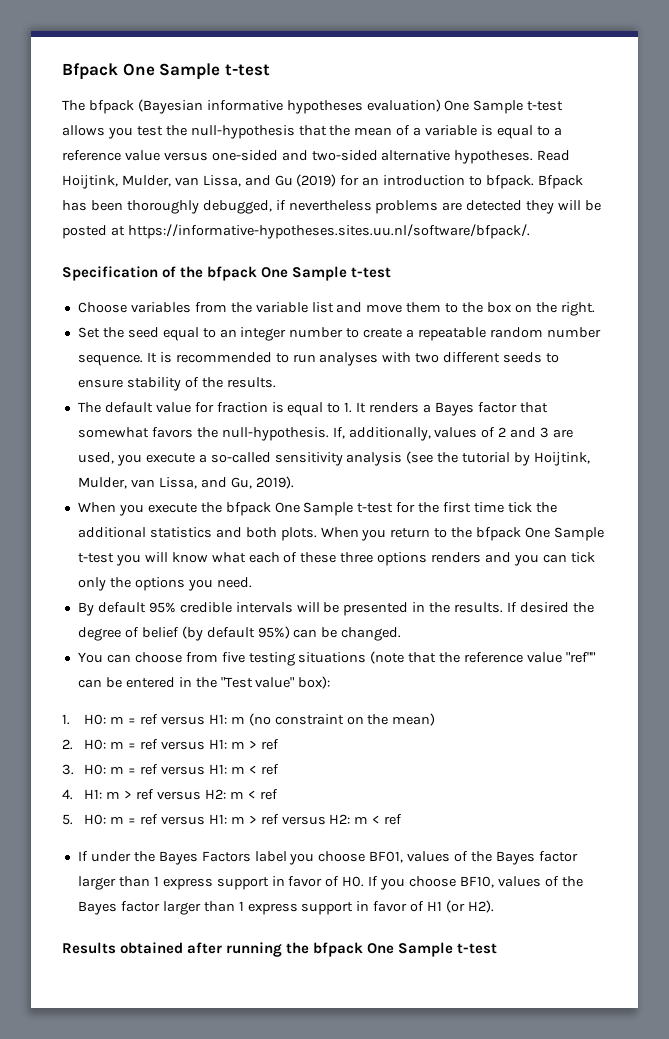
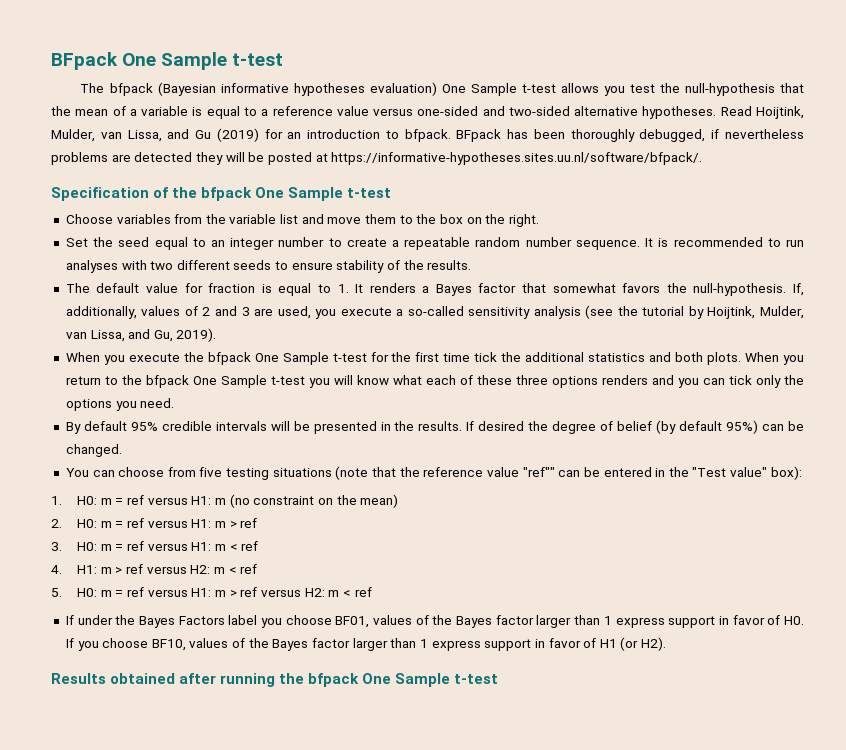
- Bfpack One Sample t-test
+ BFpack One Sample t-test
- Bfpack has been thoroughly debugged, if nevertheless problems are detected they will be posted at https://informative-hypotheses.sites.uu.nl/software/bfpack/.
+ BFpack has been thoroughly debugged, if nevertheless problems are detected they will be posted at https://informative-hypotheses.sites.uu.nl/software/bfpack/.

